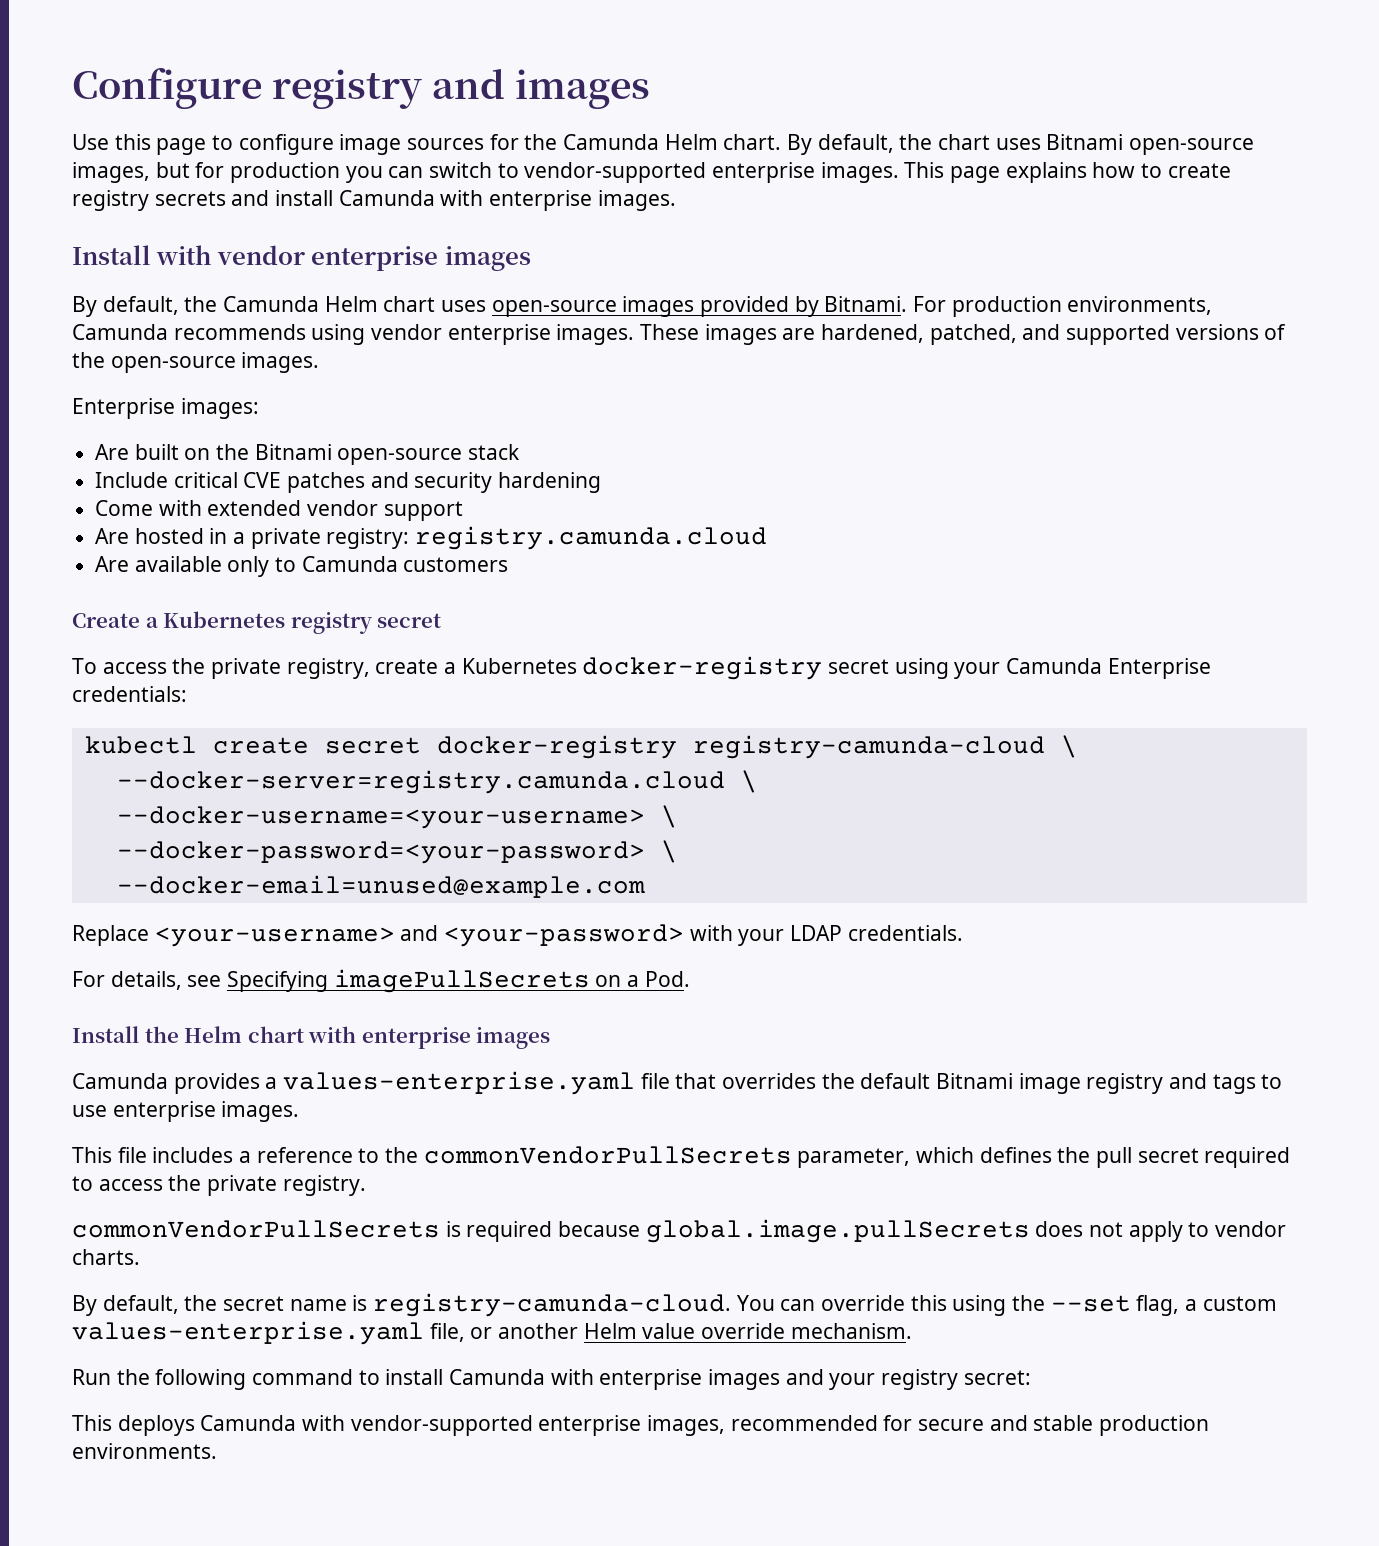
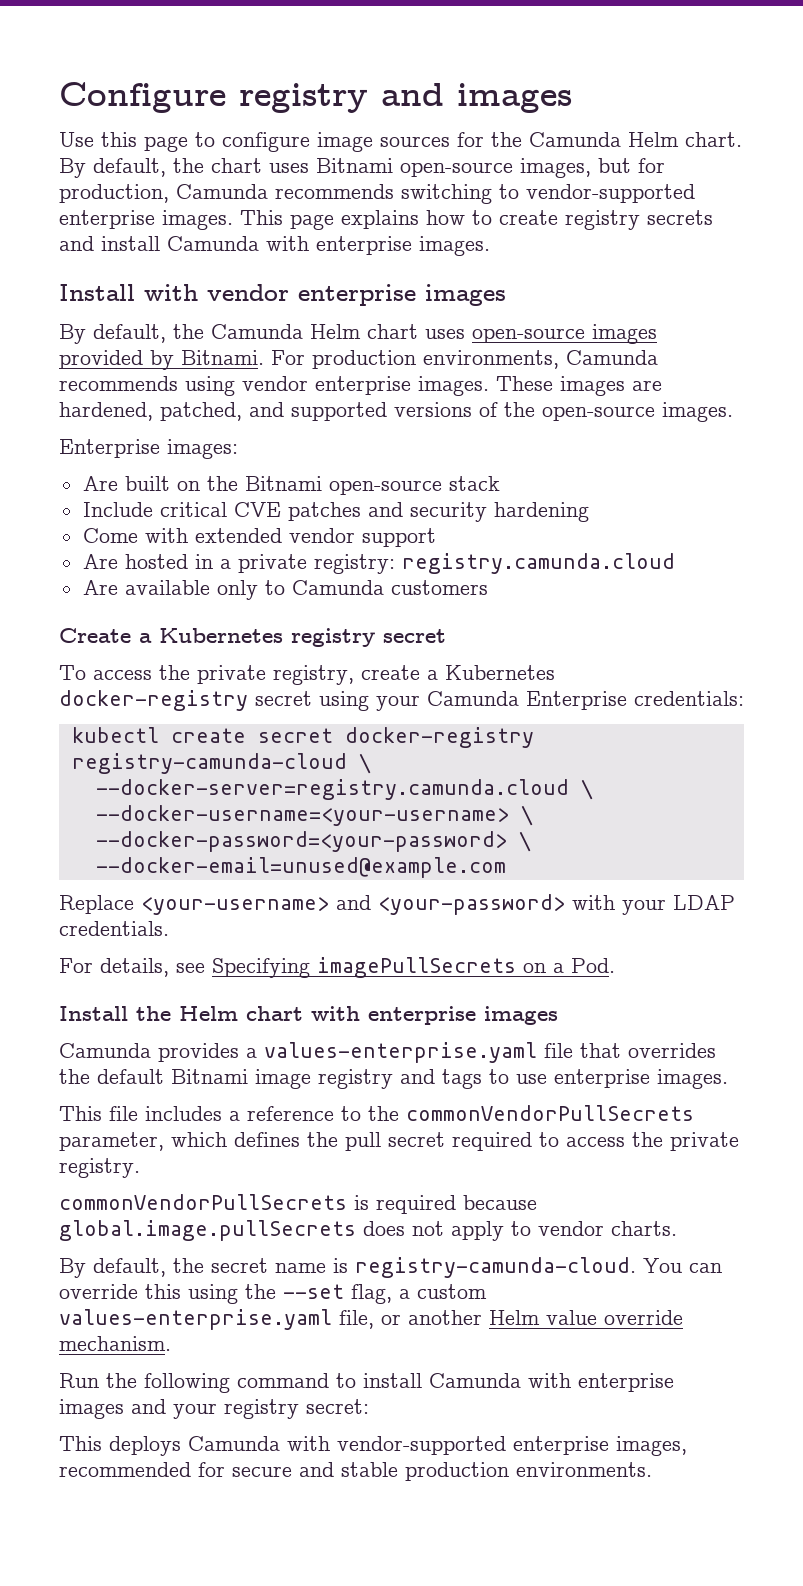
- By default, the chart uses Bitnami open-source images, but for production you can switch to vendor-supported enterprise images.
+ By default, the chart uses Bitnami open-source images, but for production, Camunda recommends switching to vendor-supported enterprise images.

